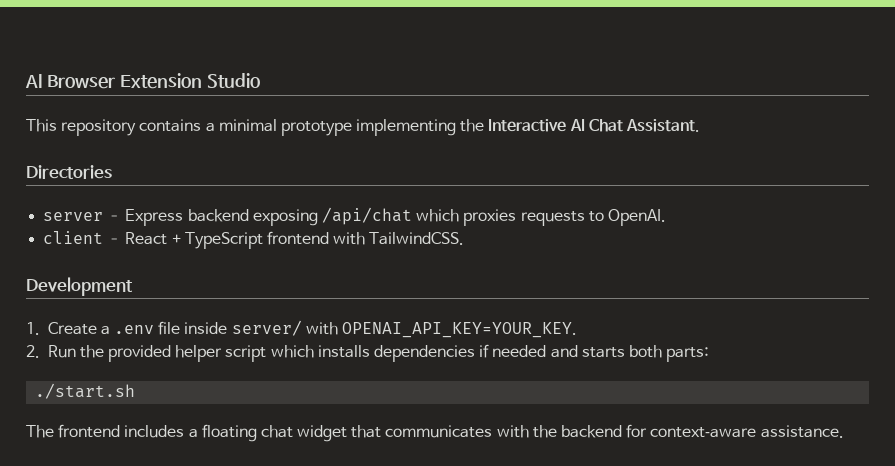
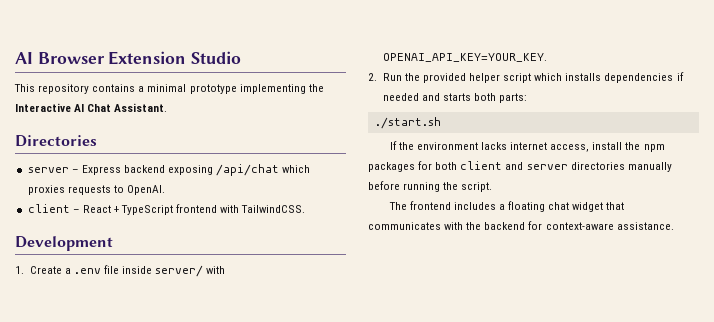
+ If the environment lacks internet access, install the npm packages for both client and server directories manually before running the script.

